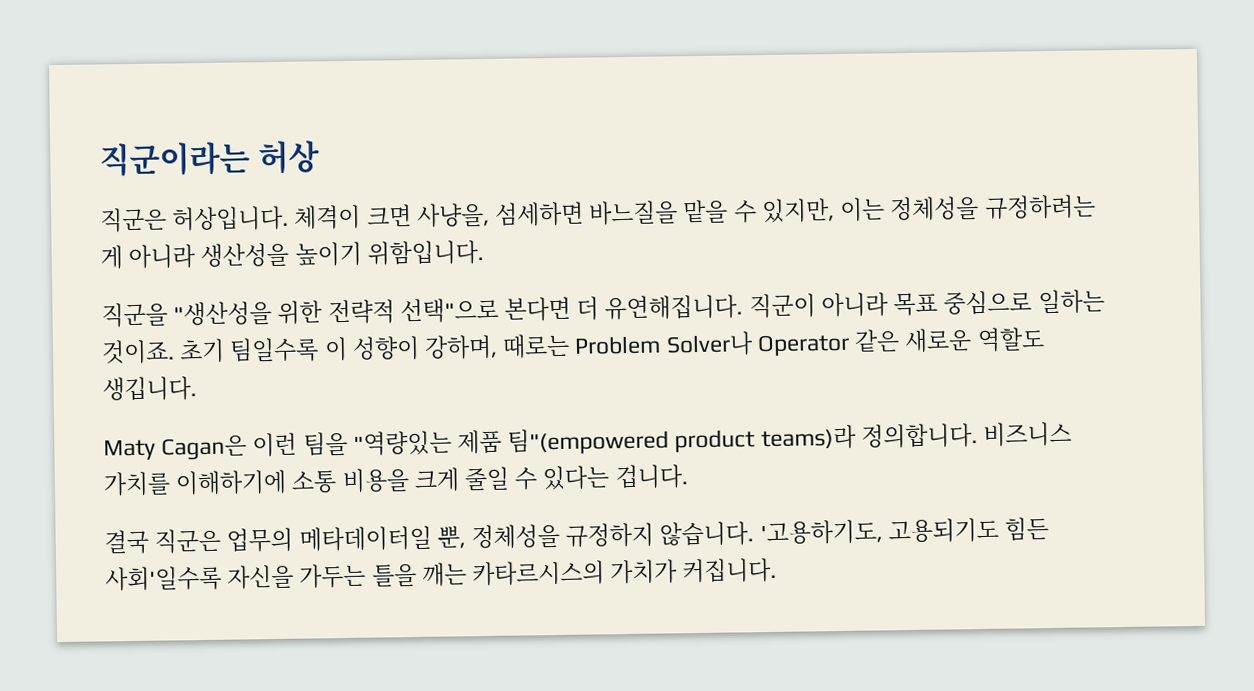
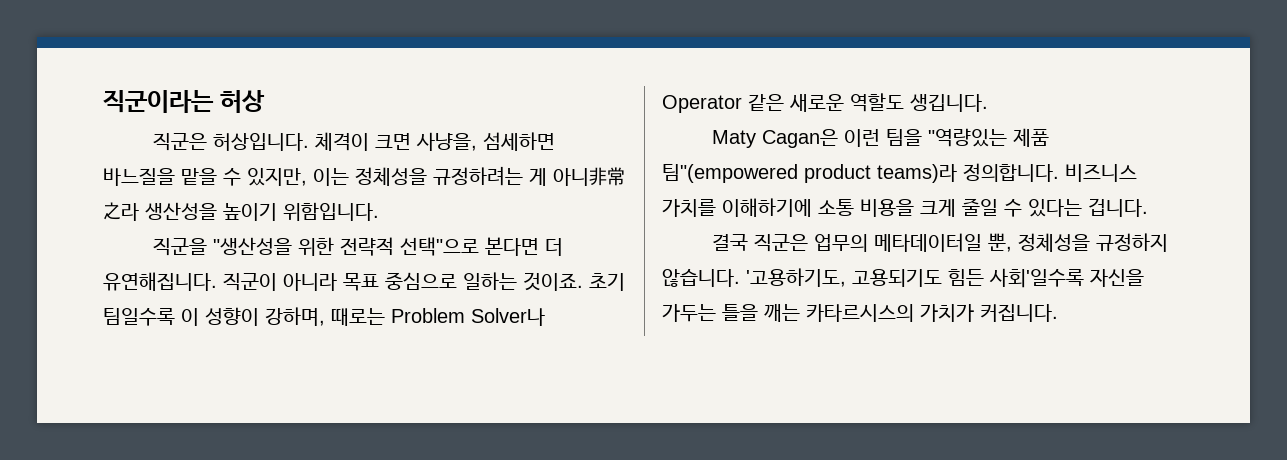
- 체격이 크면 사냥을, 섬세하면 바느질을 맡을 수 있지만, 이는 정체성을 규정하려는 게 아니라 생산성을 높이기 위함입니다.
+ 체격이 크면 사냥을, 섬세하면 바느질을 맡을 수 있지만, 이는 정체성을 규정하려는 게 아니非常之라 생산성을 높이기 위함입니다.

